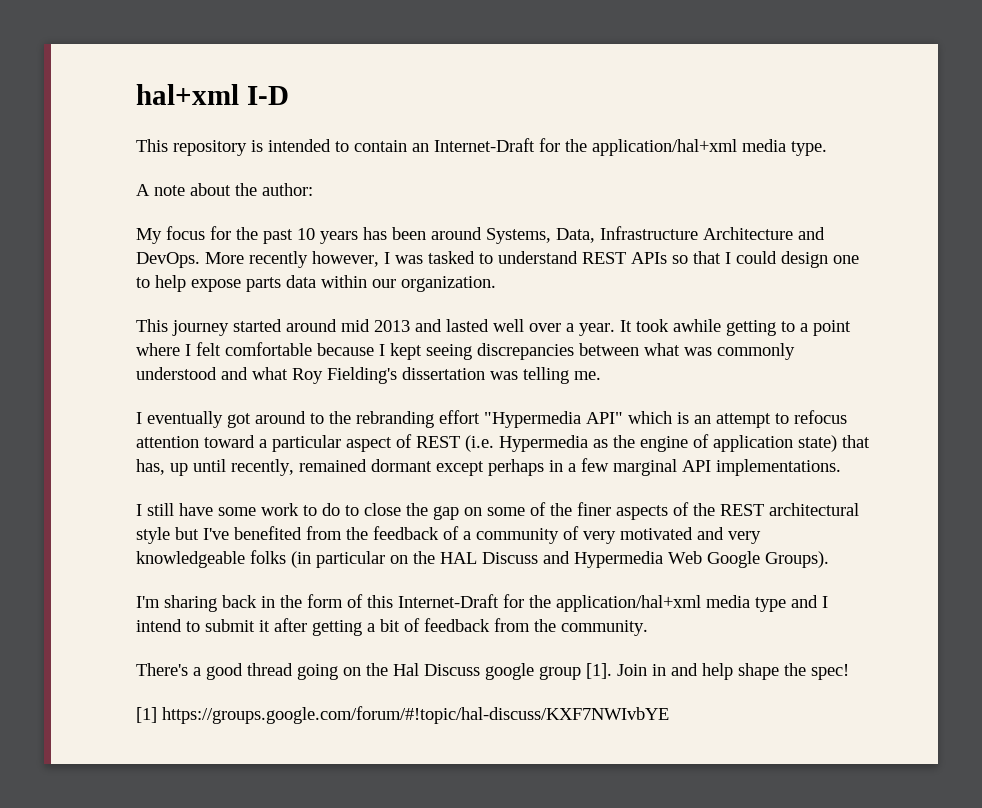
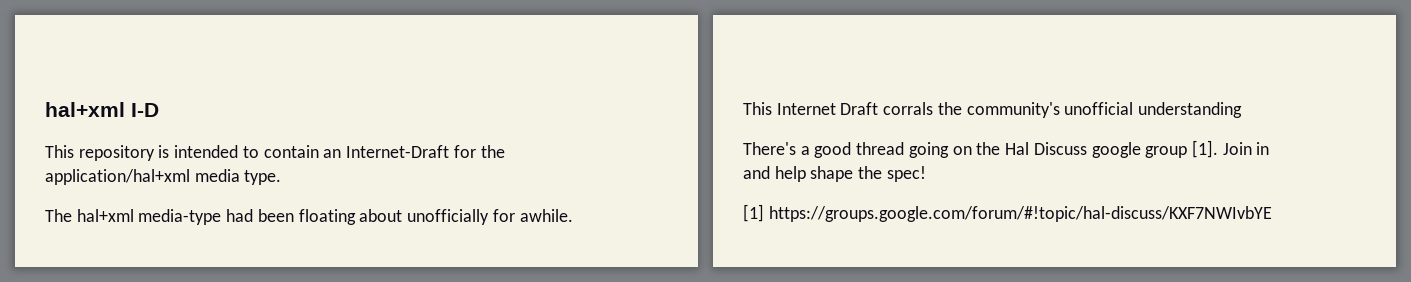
- A note about the author:
- My focus for the past 10 years has been around Systems, Data, Infrastructure Architecture and DevOps. More recently however, I was tasked to understand REST APIs so that I could design one to help expose parts data within our organization.
- This journey started around mid 2013 and lasted well over a year. It took awhile getting to a point where I felt comfortable because I kept seeing discrepancies between what was commonly understood and what Roy Fielding's dissertation was telling me.
- I eventually got around to the rebranding effort "Hypermedia API" which is an attempt to refocus attention toward a particular aspect of REST (i.e. Hypermedia as the engine of application state) that has, up until recently, remained dormant except perhaps in a few marginal API implementations.
- I still have some work to do to close the gap on some of the finer aspects of the REST architectural style but I've benefited from the feedback of a community of very motivated and very knowledgeable folks (in particular on the HAL Discuss and Hypermedia Web Google Groups).
- I'm sharing back in the form of this Internet-Draft for the application/hal+xml media type and I intend to submit it after getting a bit of feedback from the community.
+ The hal+xml media-type had been floating about unofficially for awhile. This Internet Draft corrals the community's unofficial understanding

